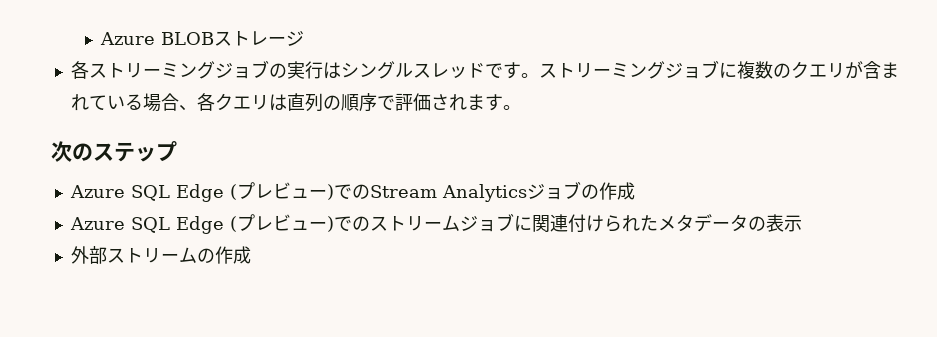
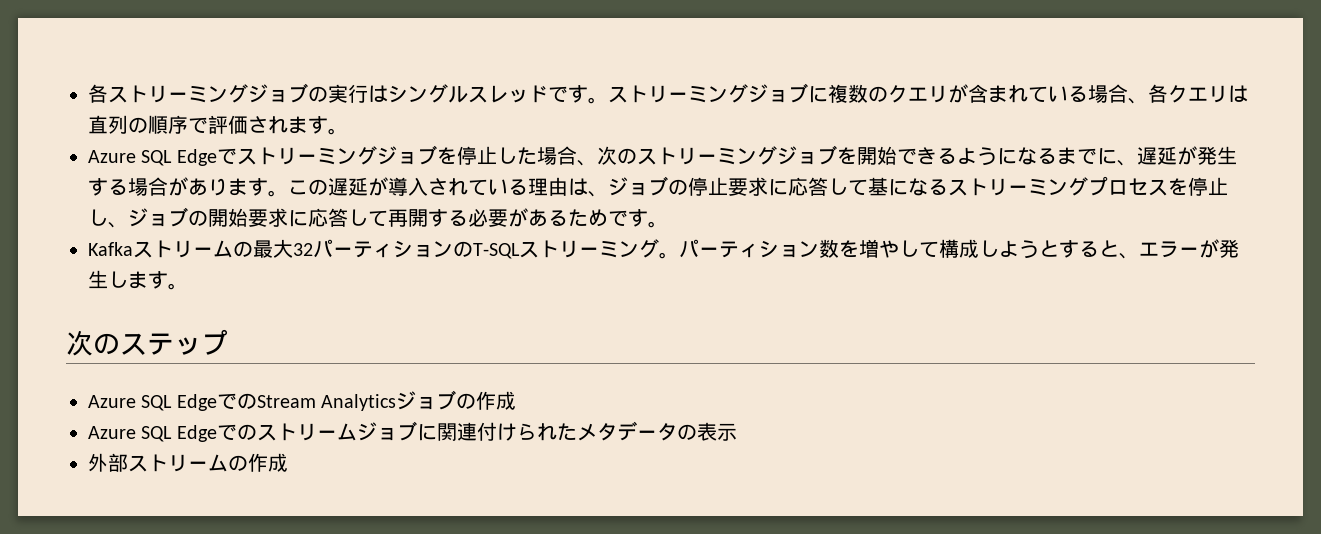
- Azure BLOBストレージ
+ Azure SQL Edgeでストリーミングジョブを停止した場合、次のストリーミングジョブを開始できるようになるまでに、遅延が発生する場合があります。この遅延が導入されている理由は、ジョブの停止要求に応答して基になるストリーミングプロセスを停止し、ジョブの開始要求に応答して再開する必要があるためです。
+ Kafkaストリームの最大32パーティションのT-SQLストリーミング。パーティション数を増やして構成しようとすると、エラーが発生します。
- Azure SQL Edge (プレビュー)でのStream Analyticsジョブの作成
+ Azure SQL EdgeでのStream Analyticsジョブの作成
- Azure SQL Edge (プレビュー)でのストリームジョブに関連付けられたメタデータの表示
+ Azure SQL Edgeでのストリームジョブに関連付けられたメタデータの表示

